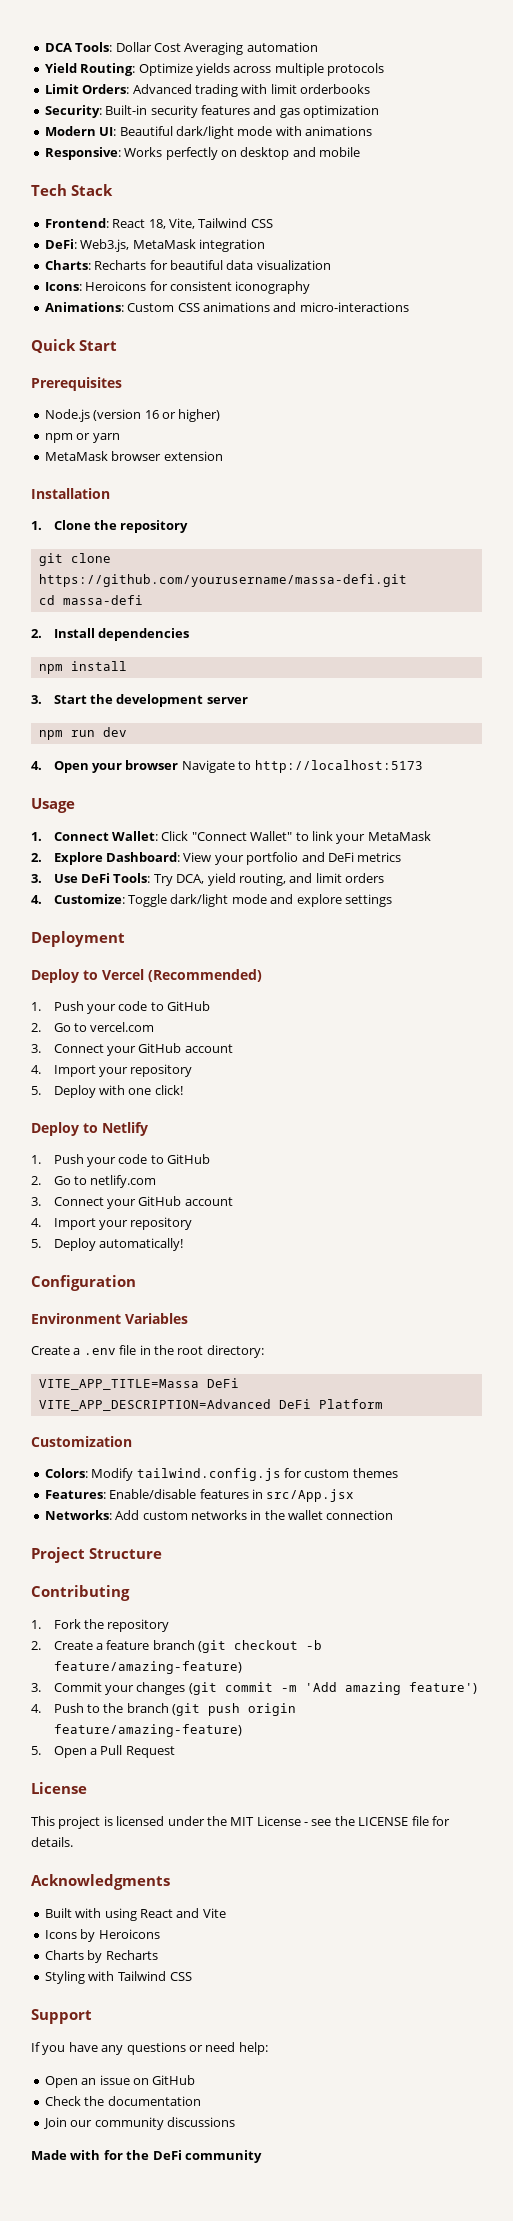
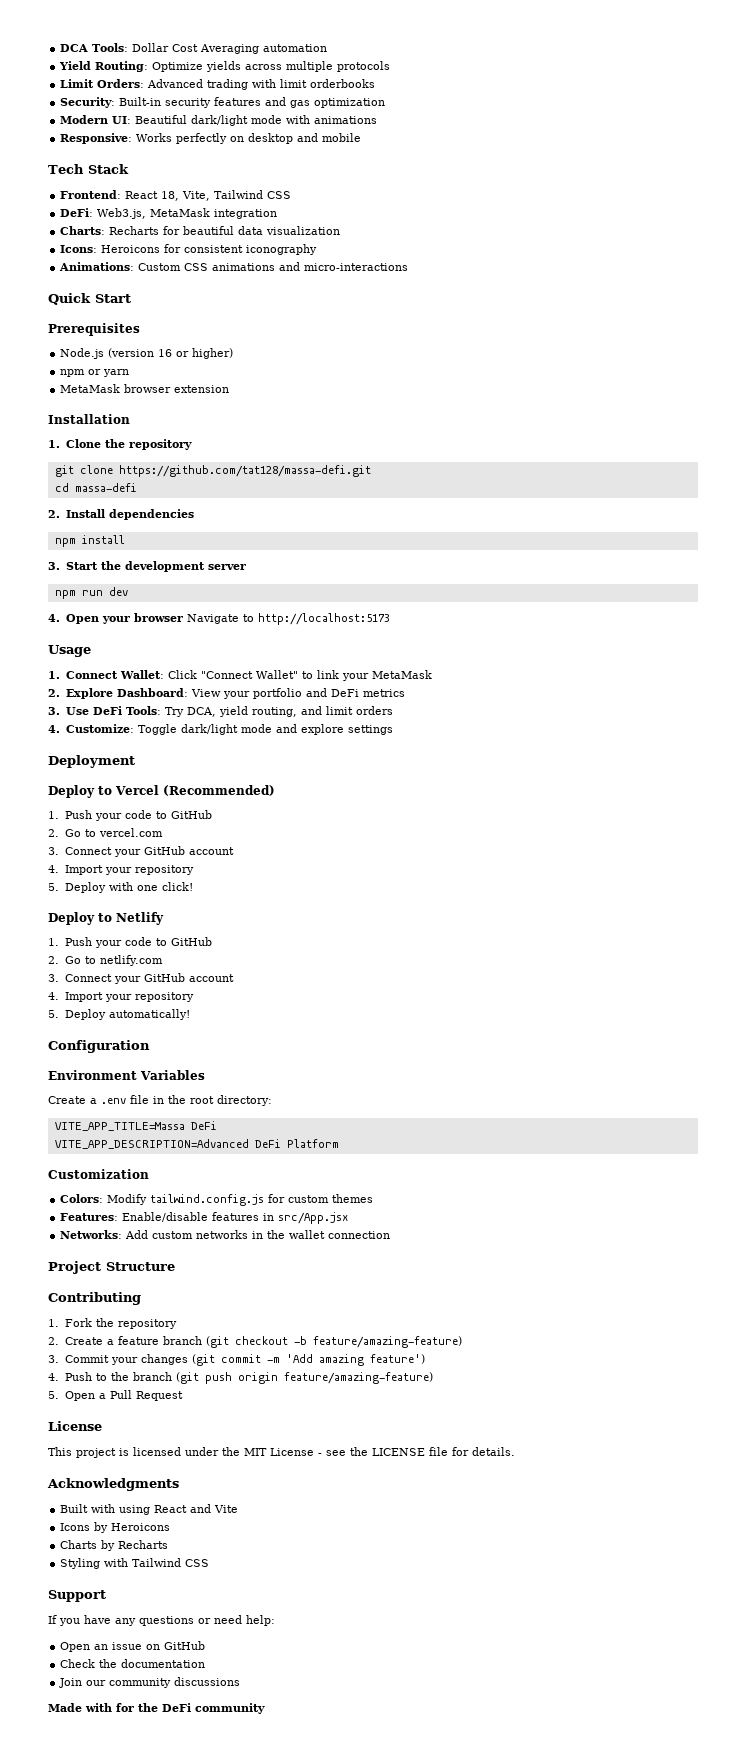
- git clone https://github.com/yourusername/massa-defi.git
+ git clone https://github.com/tat128/massa-defi.git

